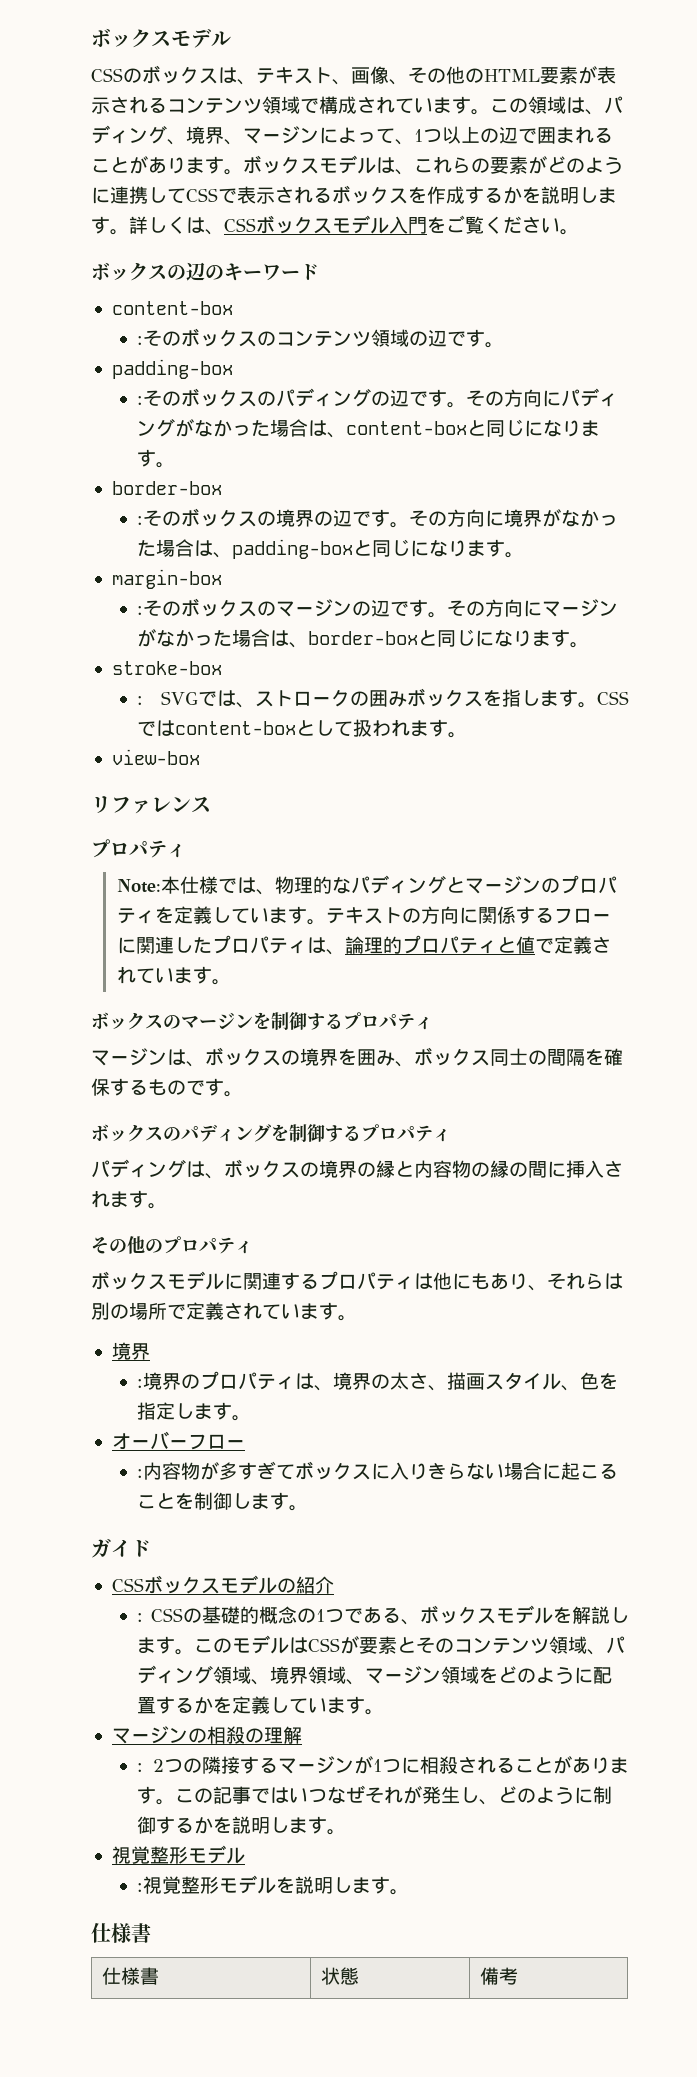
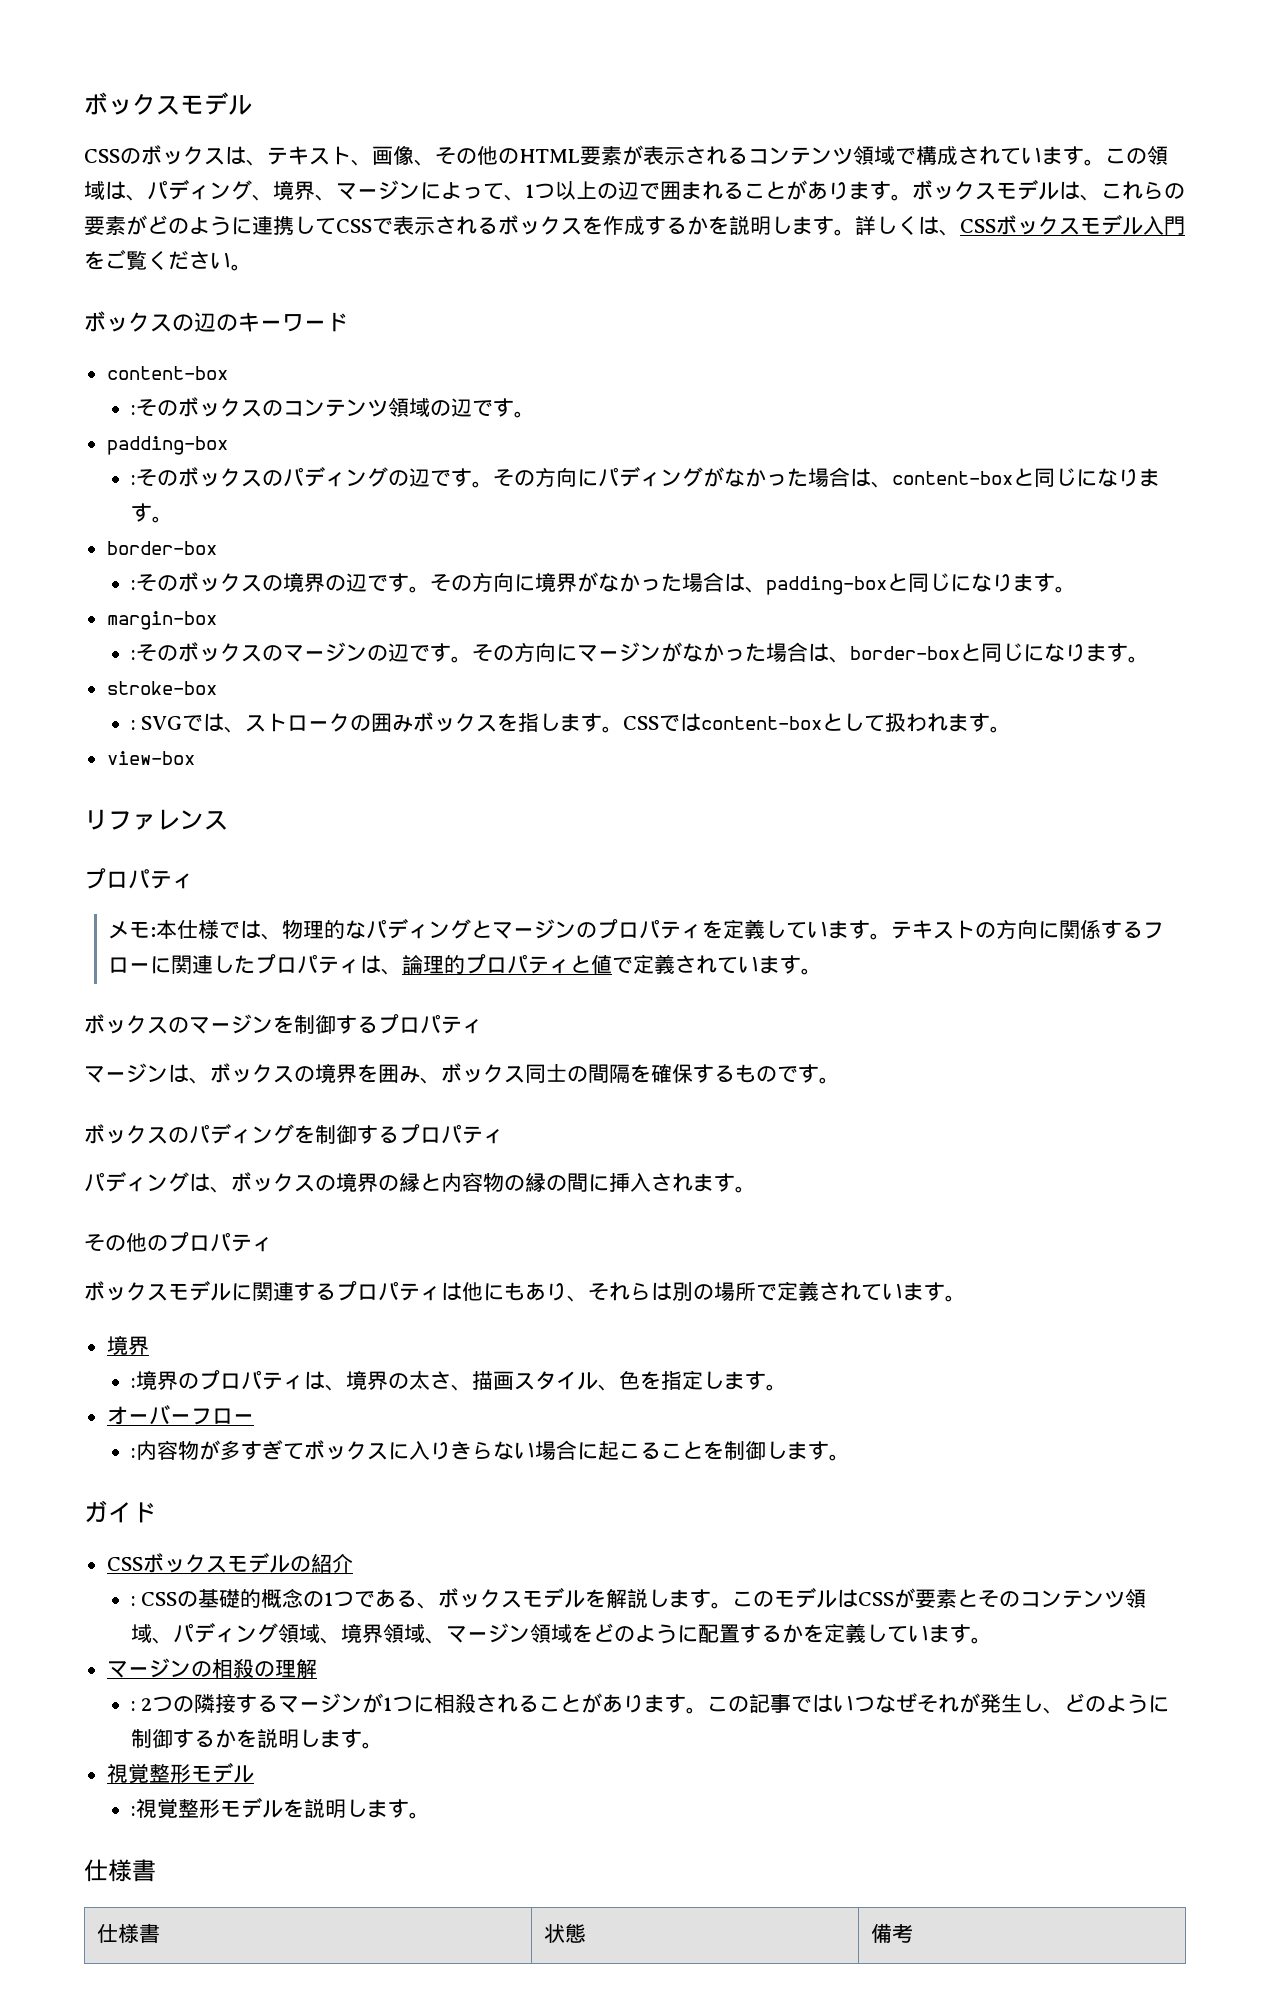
- Note:本仕様では、物理的なパディングとマージンのプロパティを定義しています。
+ メモ:本仕様では、物理的なパディングとマージンのプロパティを定義しています。

